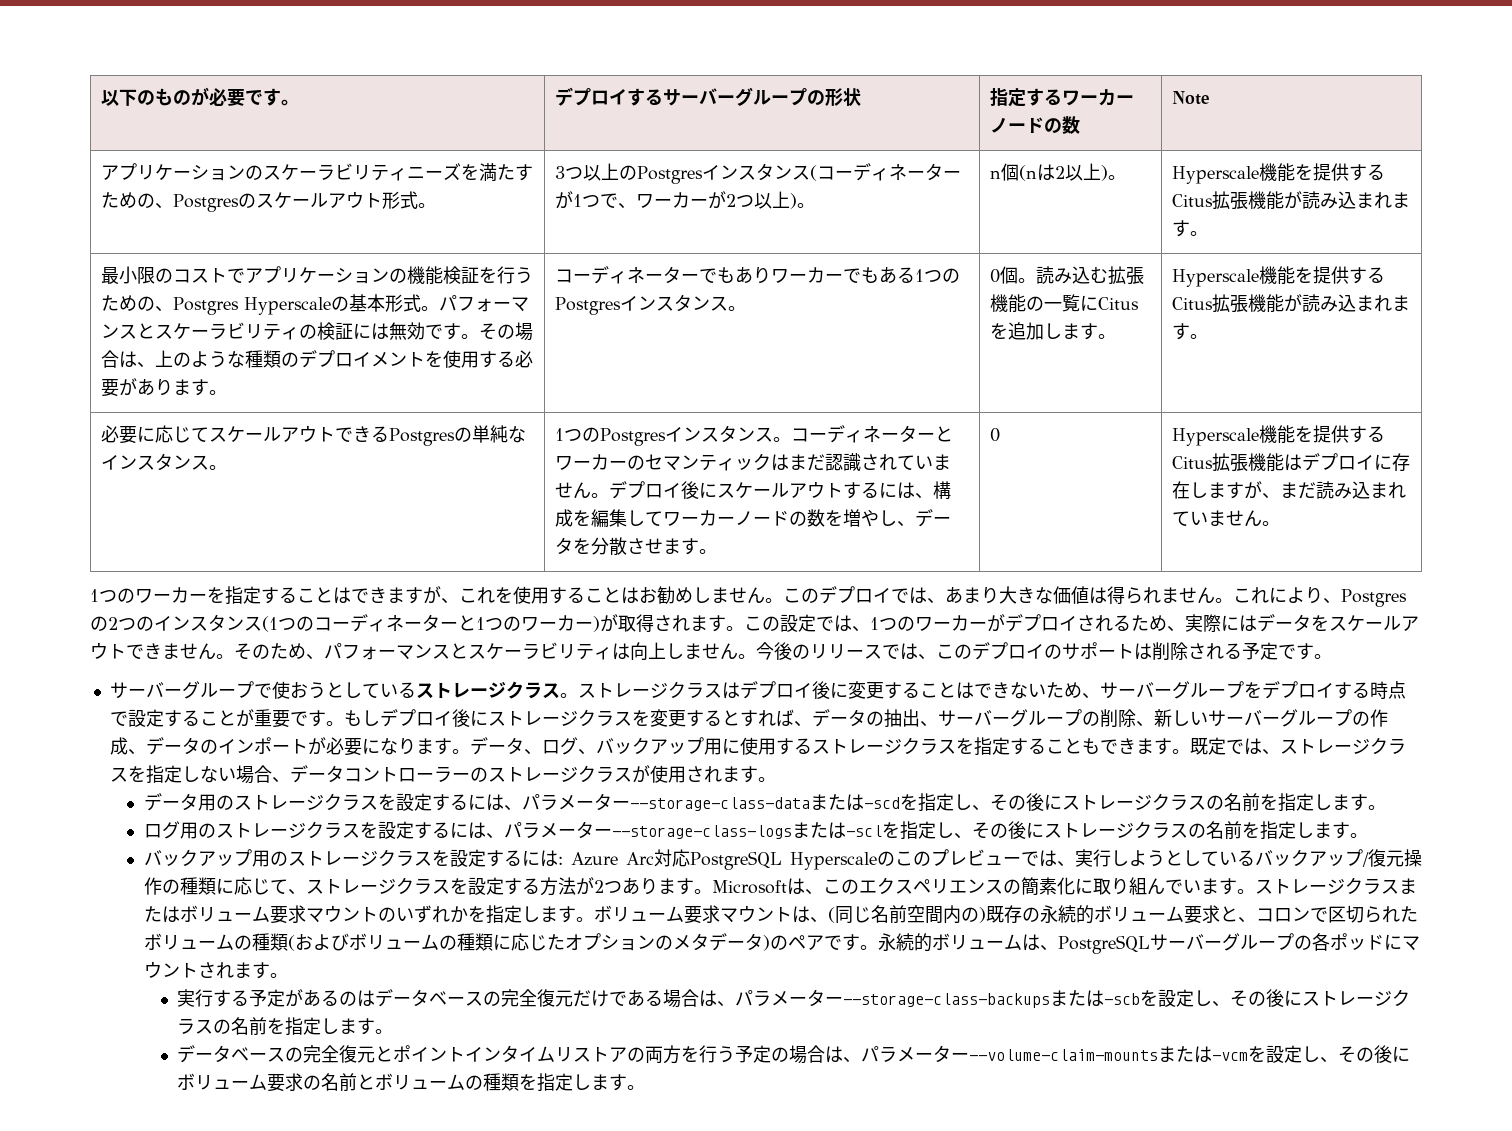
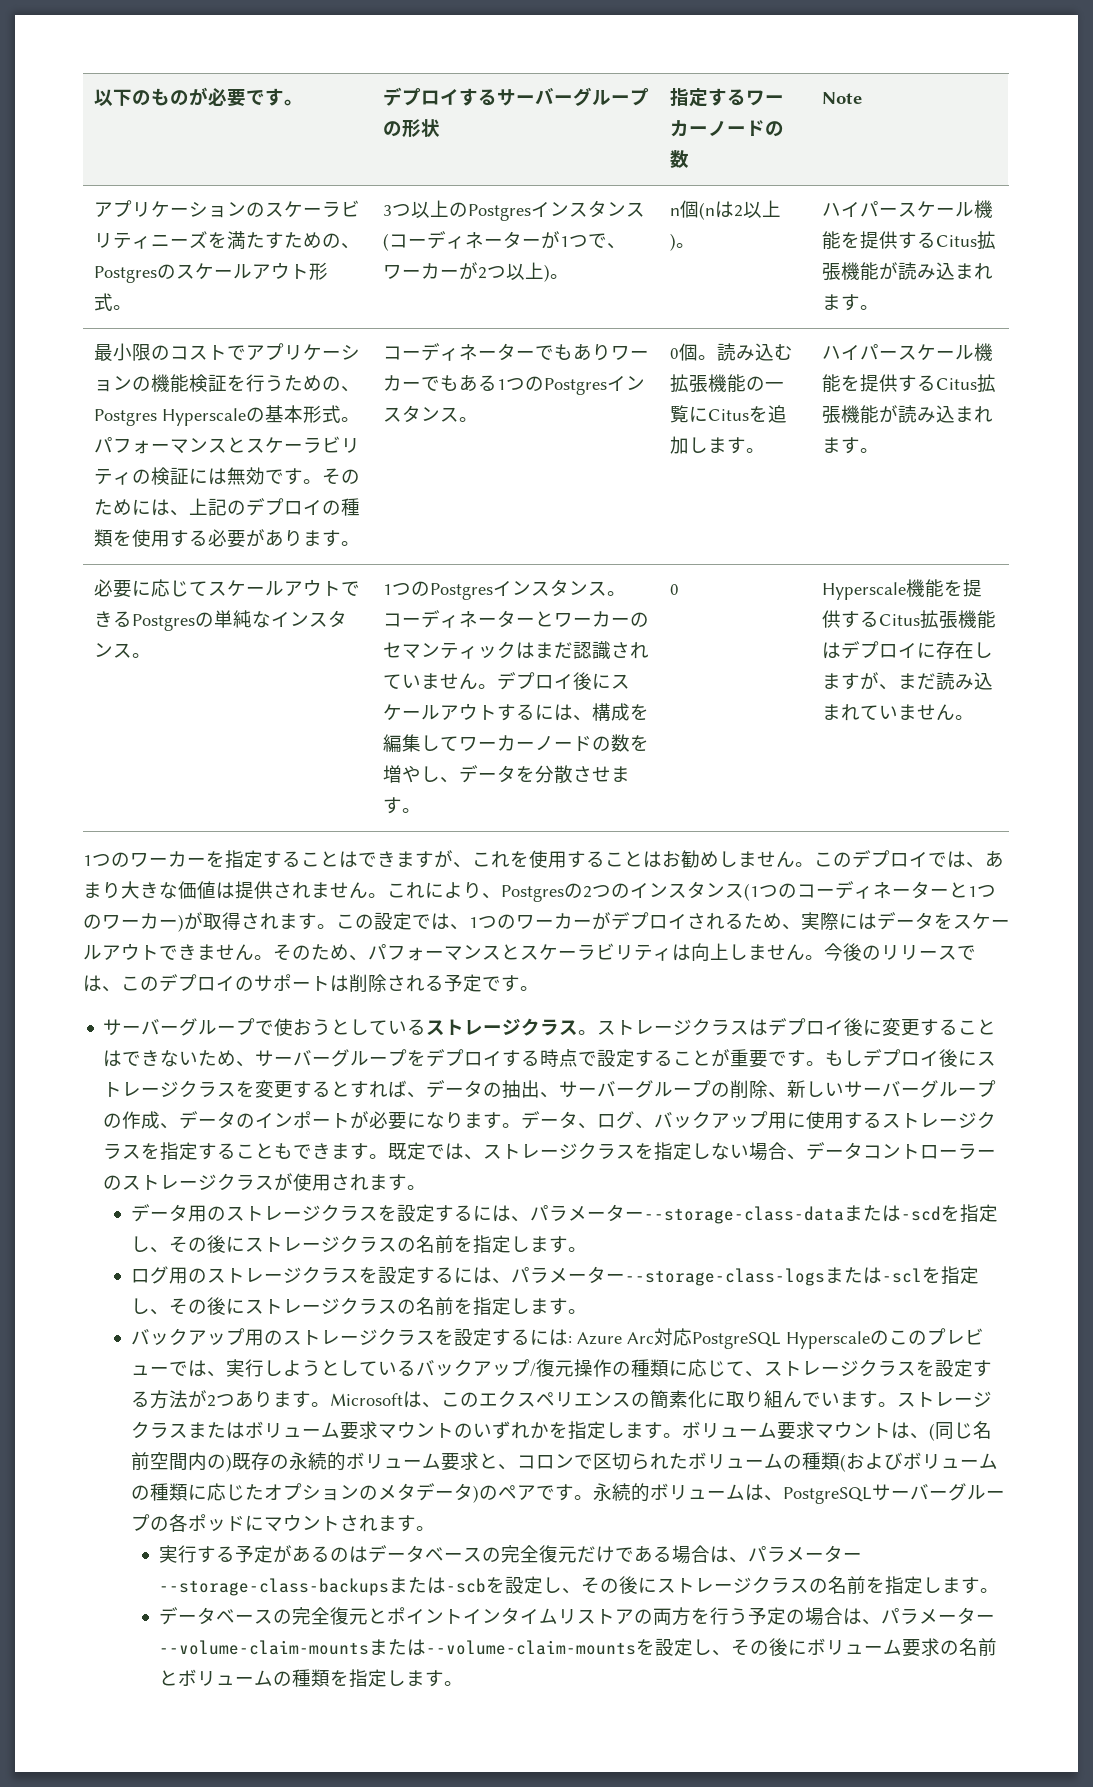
- n個(nは2以上)。 | Hyperscale機能を提供するCitus拡張機能が読み込まれます。
+ n個(nは2以上)。 | ハイパースケール機能を提供するCitus拡張機能が読み込まれます。
- その場合は、上のような種類のデプロイメントを使用する必要があります。
+ そのためには、上記のデプロイの種類を使用する必要があります。
- 読み込む拡張機能の一覧にCitusを追加します。 | Hyperscale機能を提供するCitus拡張機能が読み込まれます。
+ 読み込む拡張機能の一覧にCitusを追加します。 | ハイパースケール機能を提供するCitus拡張機能が読み込まれます。
- このデプロイでは、あまり大きな価値は得られません。
+ このデプロイでは、あまり大きな価値は提供されません。
- データベースの完全復元とポイントインタイムリストアの両方を行う予定の場合は、パラメーター--volume-claim-mountsまたは-vcmを設定し、その後にボリューム要求の名前とボリュームの種類を指定します。
+ データベースの完全復元とポイントインタイムリストアの両方を行う予定の場合は、パラメーター--volume-claim-mountsまたは--volume-claim-mountsを設定し、その後にボリューム要求の名前とボリュームの種類を指定します。

